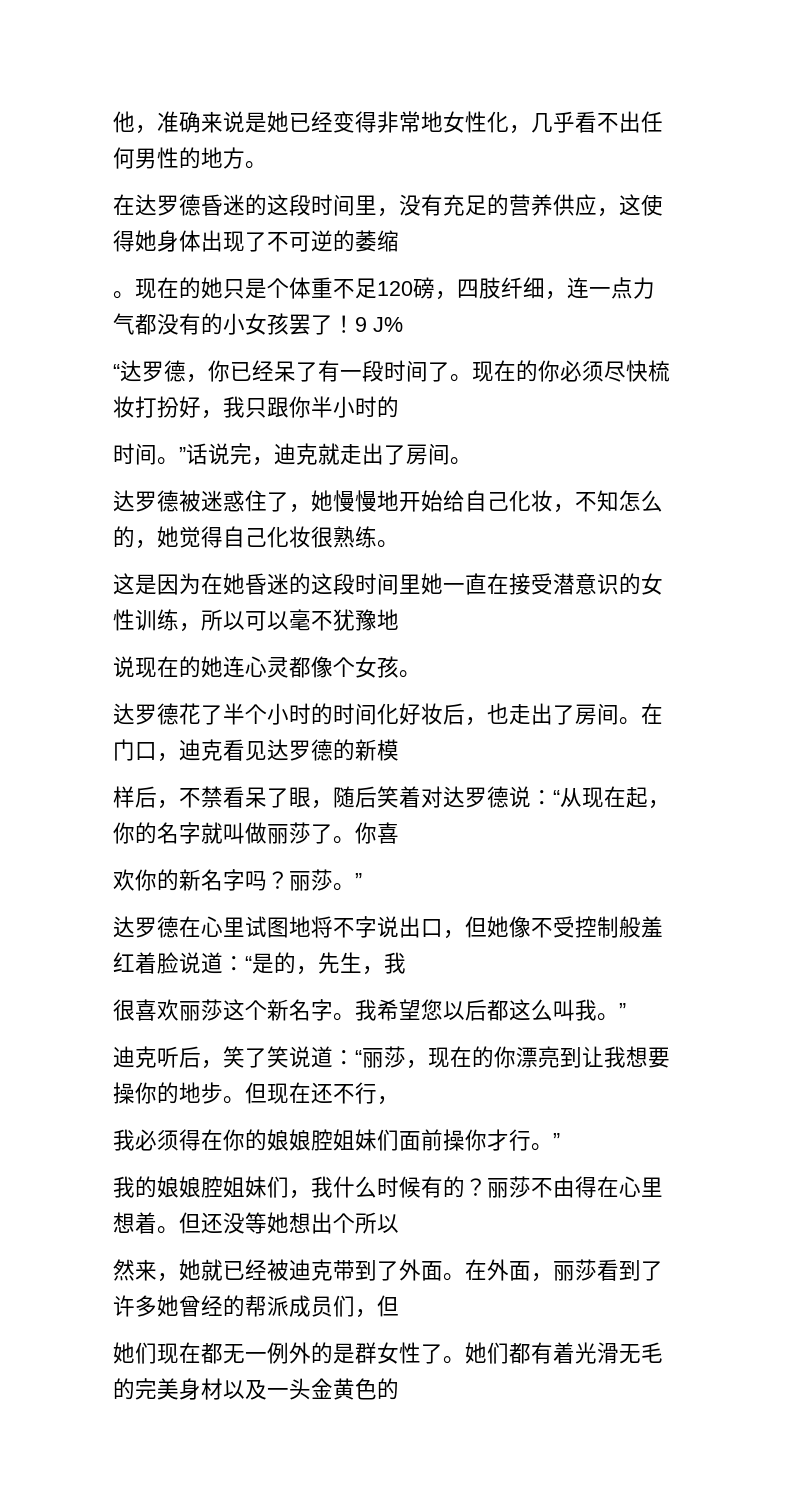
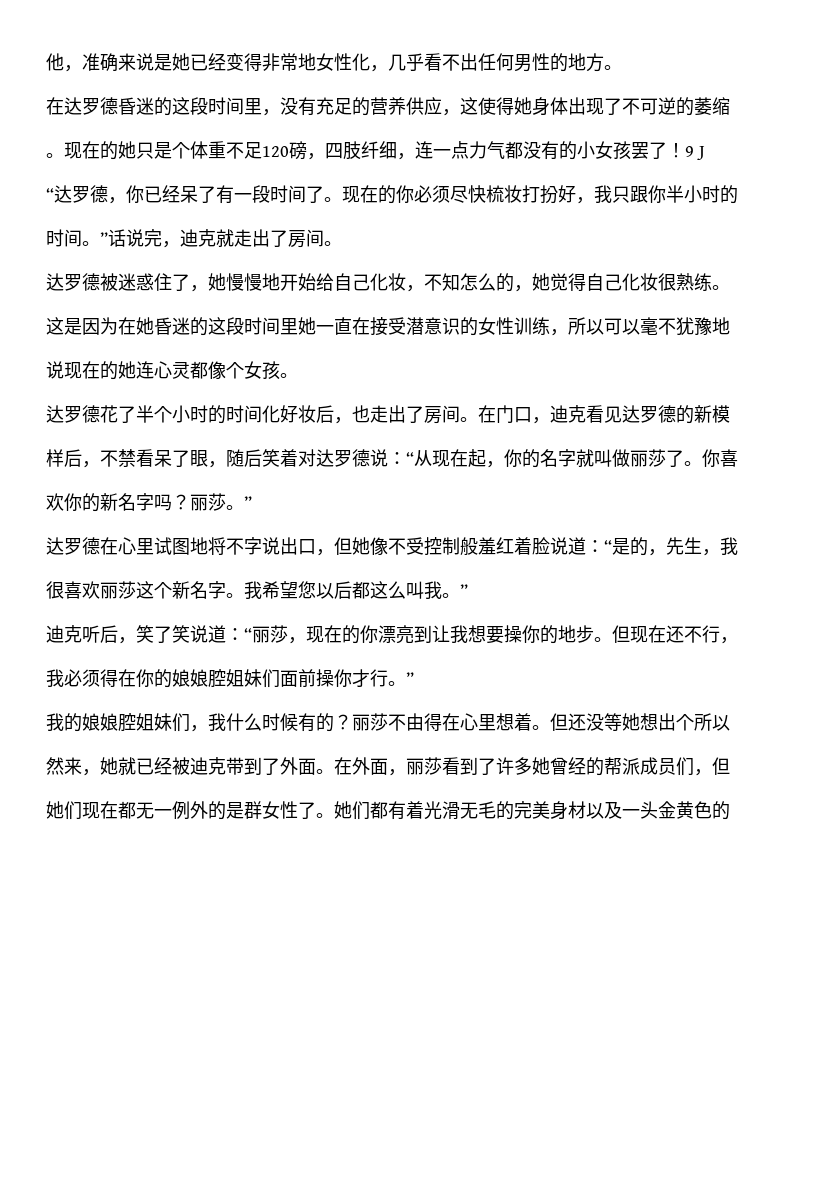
- 9 J%
+ 9 J

